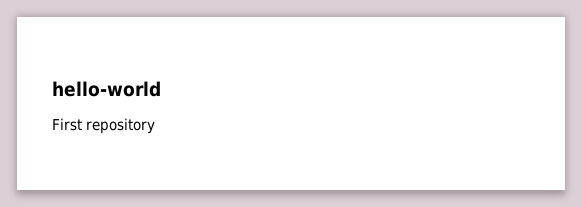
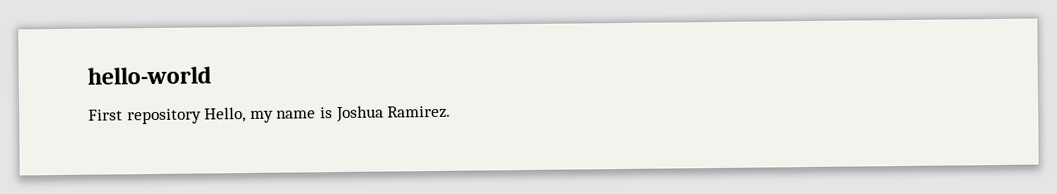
- First repository
+ First repository Hello, my name is Joshua Ramirez.

